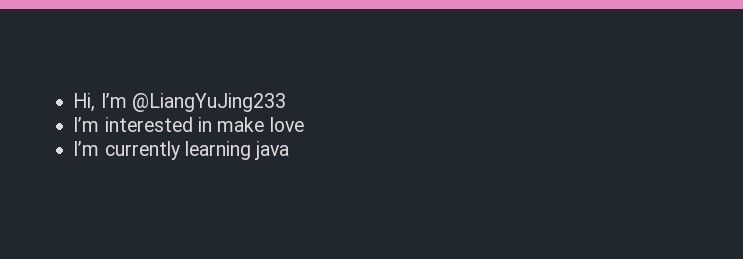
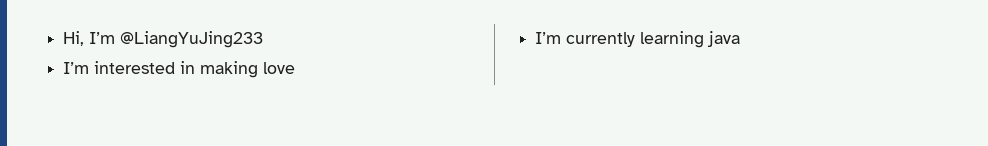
- I’m interested in make love
+ I’m interested in making love

